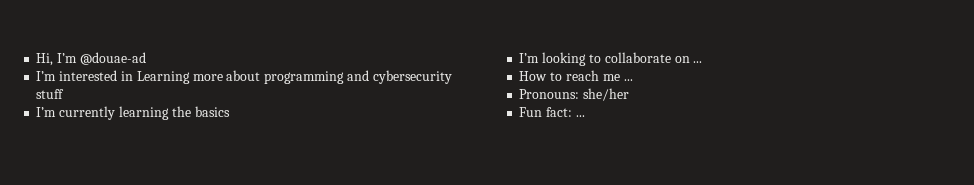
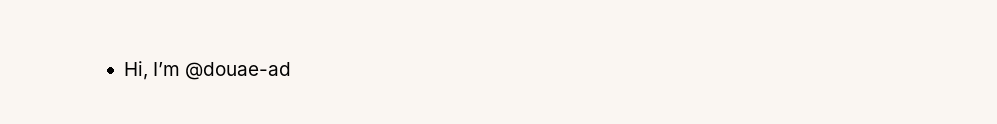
- I’m interested in Learning more about programming and cybersecurity stuff
- I’m currently learning the basics
- I’m looking to collaborate on ...
- How to reach me ...
- Pronouns: she/her
- Fun fact: ...

